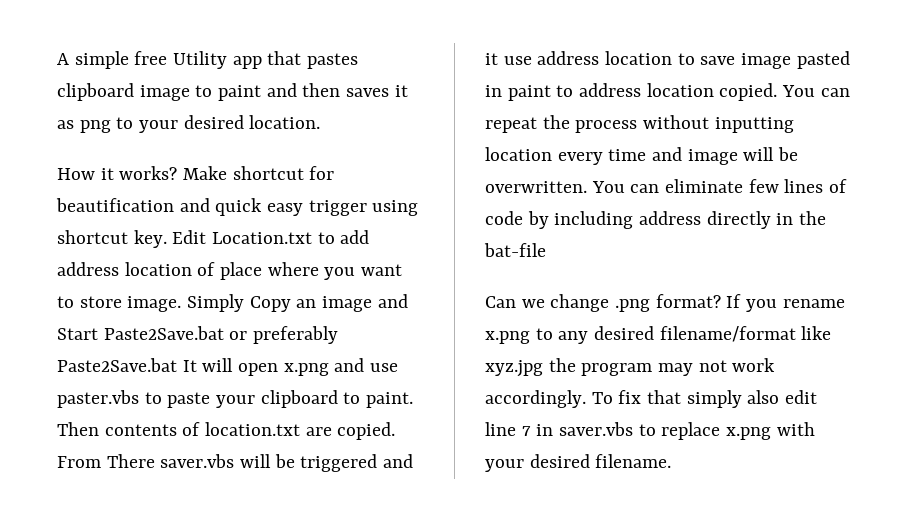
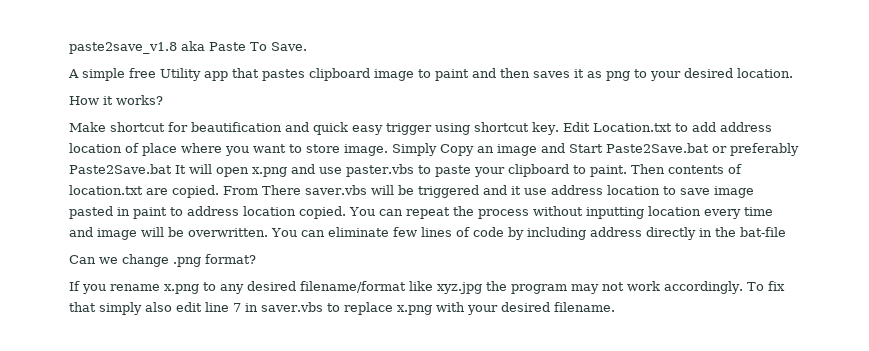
+ paste2save_v1.8 aka Paste To Save.
- How it works? Make shortcut for beautification and quick easy trigger using shortcut key.
+ How it works?
+ Make shortcut for beautification and quick easy trigger using shortcut key.
- Can we change .png format? If you rename x.png to any desired filename/format like xyz.jpg the program may not work accordingly.
+ Can we change .png format?
+ If you rename x.png to any desired filename/format like xyz.jpg the program may not work accordingly.

